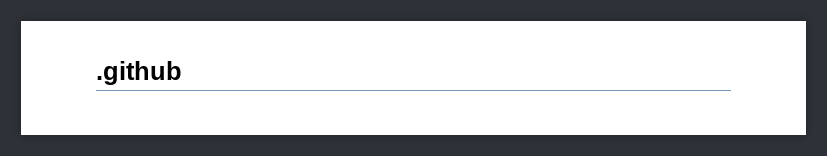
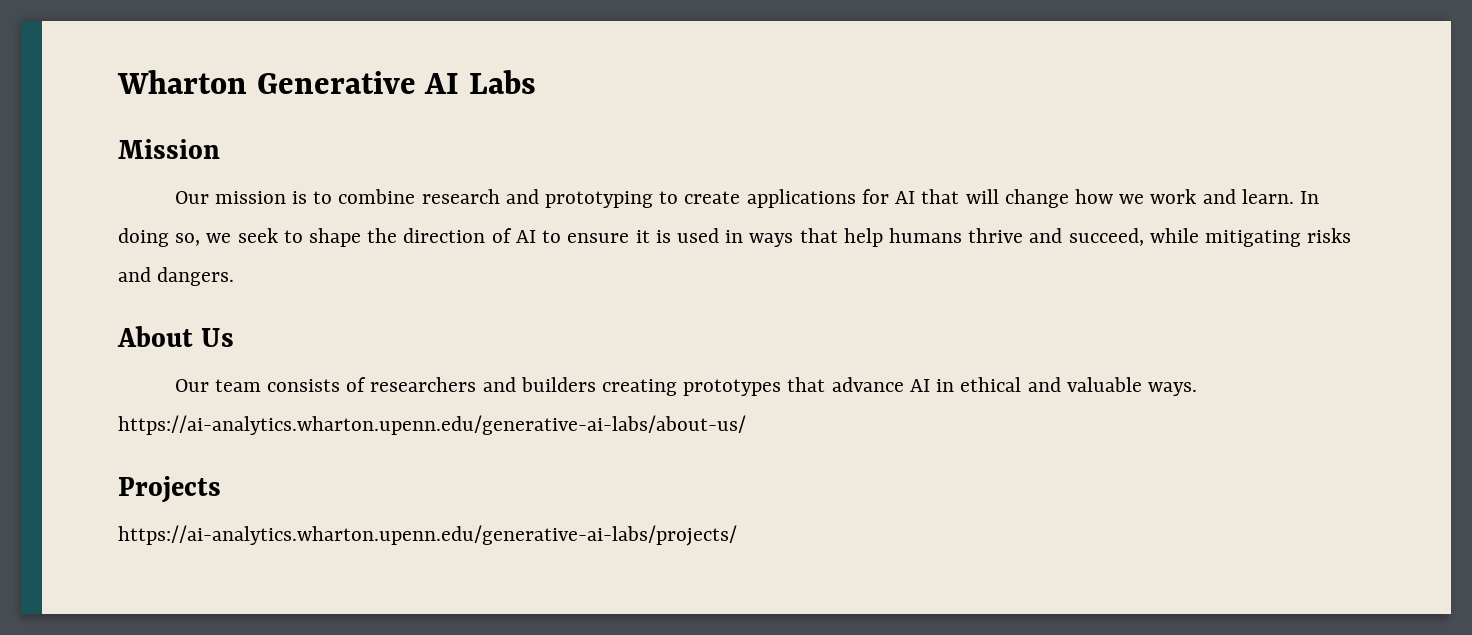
- .github
+ Wharton Generative AI Labs
+ Mission
+ Our mission is to combine research and prototyping to create applications for AI that will change how we work and learn. In doing so, we seek to shape the direction of AI to ensure it is used in ways that help humans thrive and succeed, while mitigating risks and dangers.
+ About Us
+ Our team consists of researchers and builders creating prototypes that advance AI in ethical and valuable ways. https://ai-analytics.wharton.upenn.edu/generative-ai-labs/about-us/
+ Projects
+ https://ai-analytics.wharton.upenn.edu/generative-ai-labs/projects/

